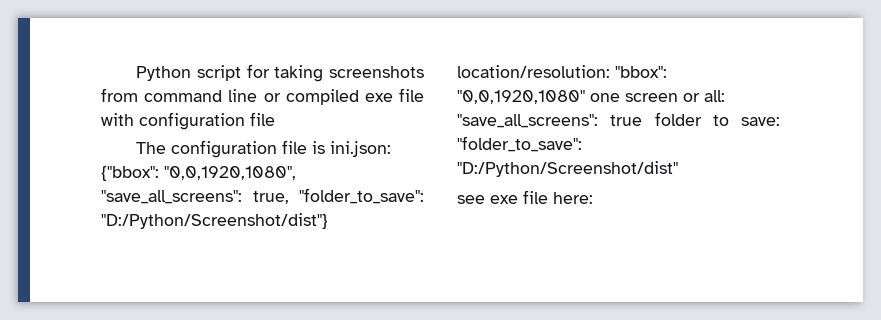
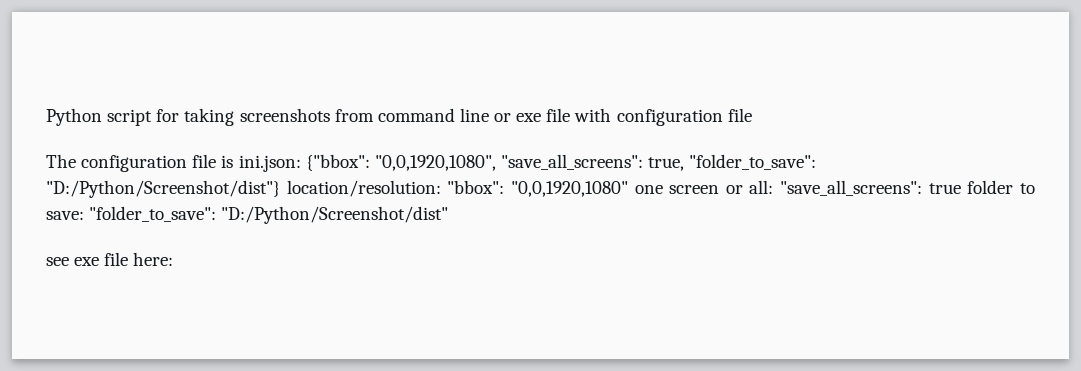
- Python script for taking screenshots from command line or compiled exe file with configuration file
+ Python script for taking screenshots from command line or exe file with configuration file

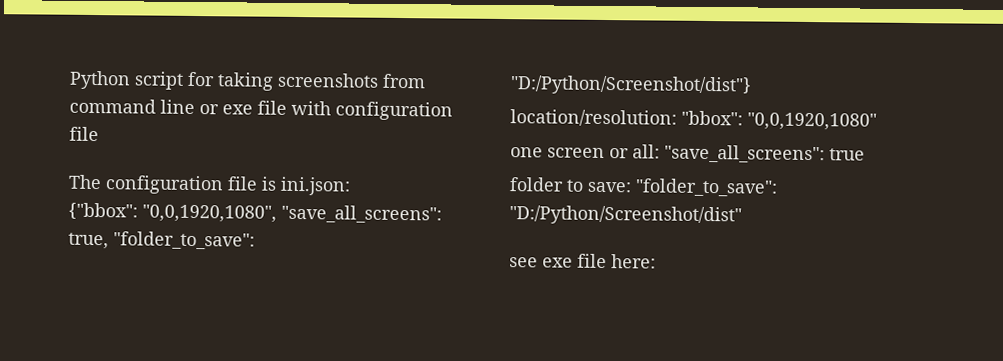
- The configuration file is ini.json: {"bbox": "0,0,1920,1080", "save_all_screens": true, "folder_to_save": "D:/Python/Screenshot/dist"} location/resolution: "bbox": "0,0,1920,1080" one screen or all: "save_all_screens": true folder to save: "folder_to_save": "D:/Python/Screenshot/dist"
+ The configuration file is ini.json:
+ {"bbox": "0,0,1920,1080", "save_all_screens": true, "folder_to_save": "D:/Python/Screenshot/dist"}
+ location/resolution: "bbox": "0,0,1920,1080"
+ one screen or all: "save_all_screens": true
+ folder to save: "folder_to_save": "D:/Python/Screenshot/dist"

